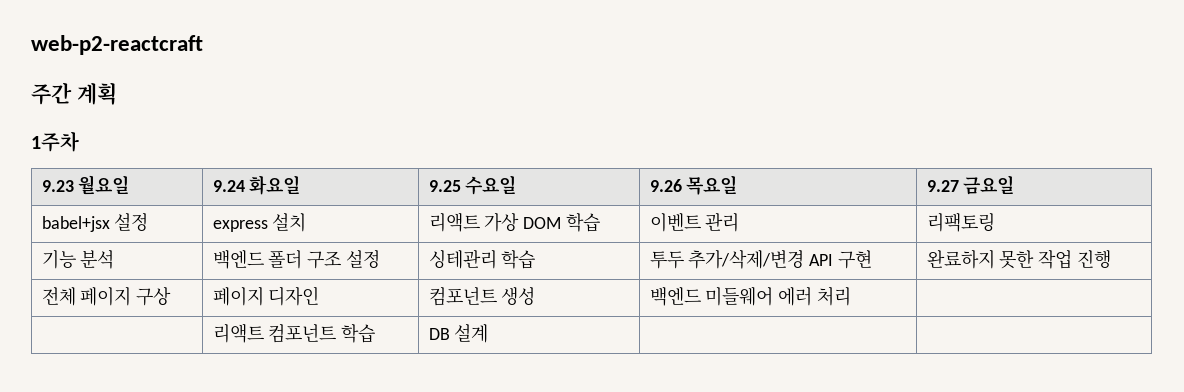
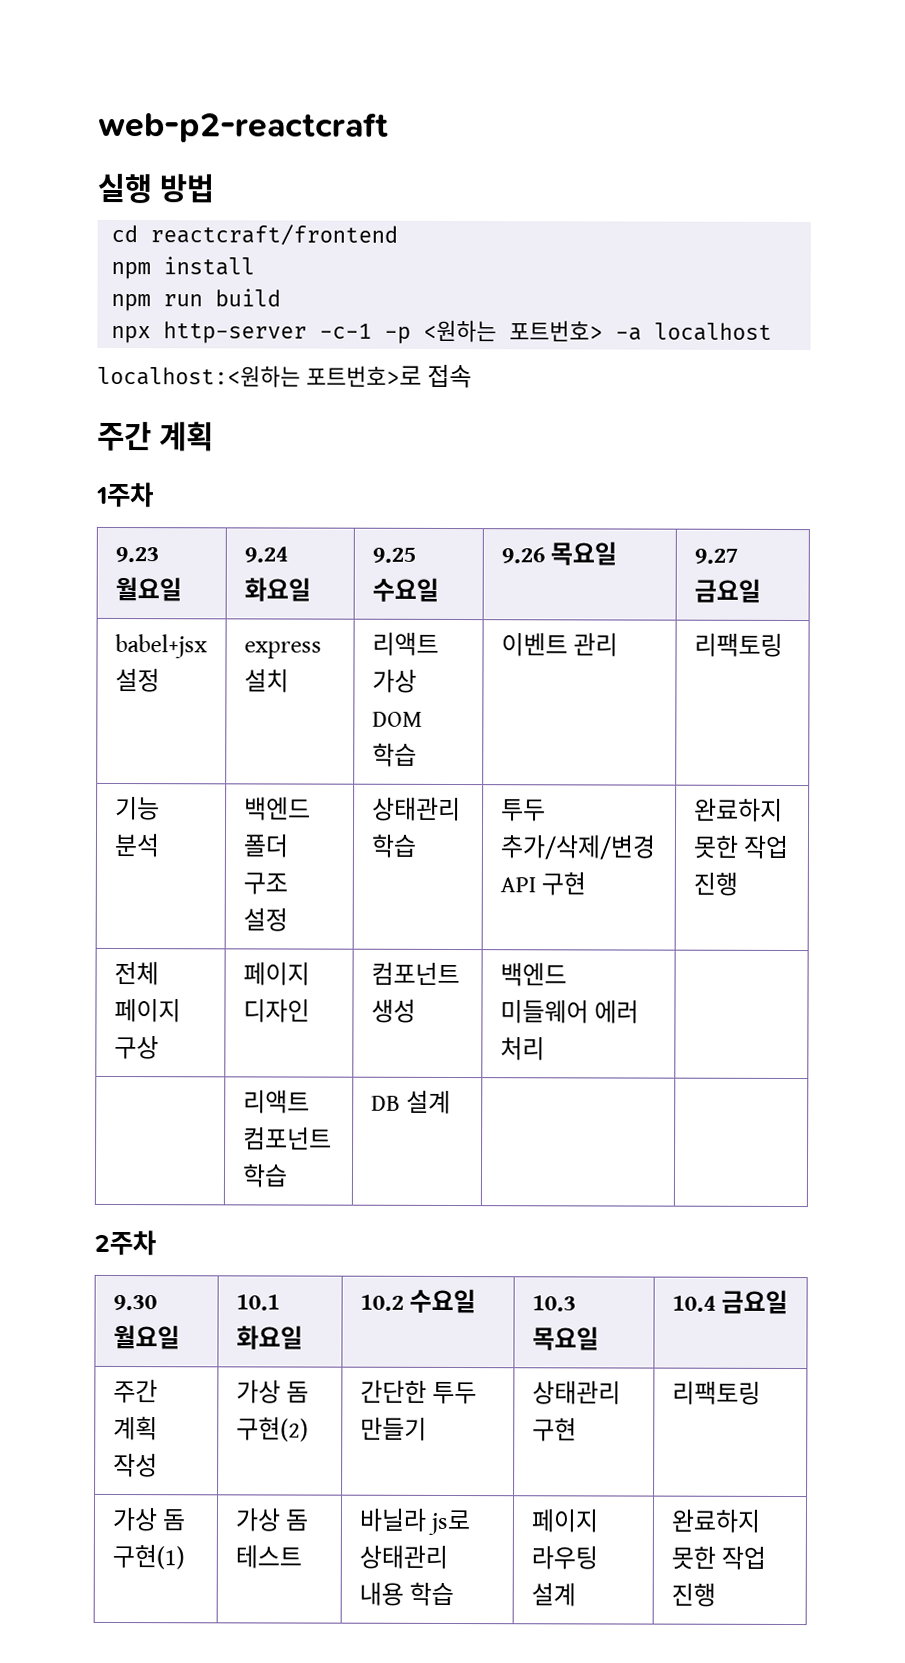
+ 실행 방법
+ cd reactcraft/frontend
+ npm install
+ npm run build
+ npx http-server -c-1 -p <원하는 포트번호> -a localhost
+ localhost:<원하는 포트번호>로 접속
- 기능 분석 | 백엔드 폴더 구조 설정 | 싱테관리 학습 | 투두 추가/삭제/변경 API 구현 | 완료하지 못한 작업 진행
+ 기능 분석 | 백엔드 폴더 구조 설정 | 상태관리 학습 | 투두 추가/삭제/변경 API 구현 | 완료하지 못한 작업 진행
+ 2주차
+ 9.30 월요일 | 10.1 화요일 | 10.2 수요일 | 10.3 목요일 | 10.4 금요일
+ 주간 계획 작성 | 가상 돔 구현(2) | 간단한 투두 만들기 | 상태관리 구현 | 리팩토링
+ 가상 돔 구현(1) | 가상 돔 테스트 | 바닐라 js로 상태관리 내용 학습 | 페이지 라우팅 설계 | 완료하지 못한 작업 진행

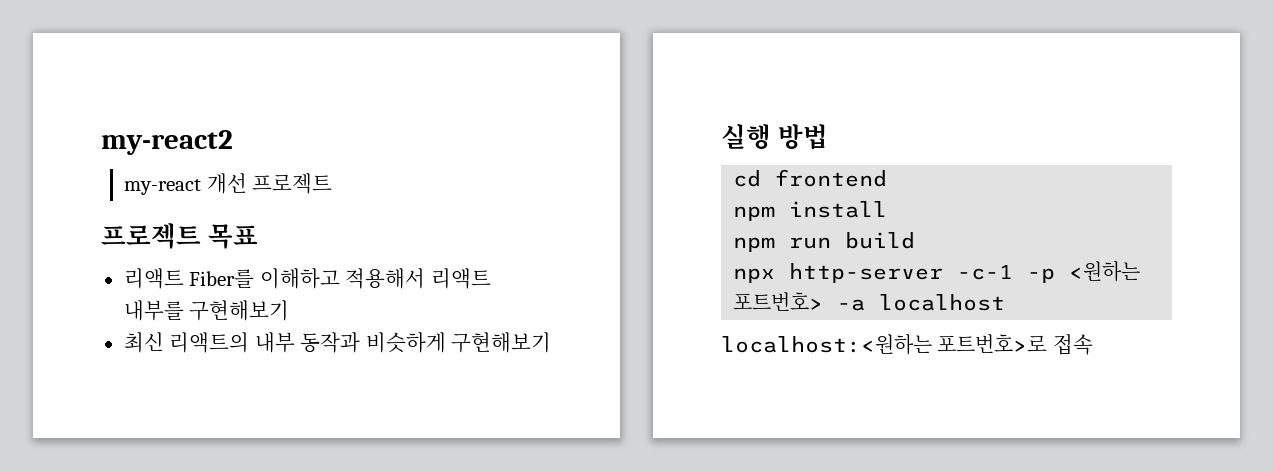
- web-p2-reactcraft
+ my-react2
+ my-react 개선 프로젝트
+ 프로젝트 목표
+ 리액트 Fiber를 이해하고 적용해서 리액트 내부를 구현해보기
+ 최신 리액트의 내부 동작과 비슷하게 구현해보기
- cd reactcraft/frontend
+ cd frontend
  localhost:<원하는 포트번호>로 접속
- 주간 계획
- 1주차
- 9.23 월요일 | 9.24 화요일 | 9.25 수요일 | 9.26 목요일 | 9.27 금요일
- babel+jsx 설정 | express 설치 | 리액트 가상 DOM 학습 | 이벤트 관리 | 리팩토링
- 기능 분석 | 백엔드 폴더 구조 설정 | 상태관리 학습 | 투두 추가/삭제/변경 API 구현 | 완료하지 못한 작업 진행
- 전체 페이지 구상 | 페이지 디자인 | 컴포넌트 생성 | 백엔드 미들웨어 에러 처리 |
- | 리액트 컴포넌트 학습 | DB 설계 | |
- 2주차
- 9.30 월요일 | 10.1 화요일 | 10.2 수요일 | 10.3 목요일 | 10.4 금요일
- 주간 계획 작성 | 가상 돔 구현(2) | 간단한 투두 만들기 | 상태관리 구현 | 리팩토링
- 가상 돔 구현(1) | 가상 돔 테스트 | 바닐라 js로 상태관리 내용 학습 | 페이지 라우팅 설계 | 완료하지 못한 작업 진행

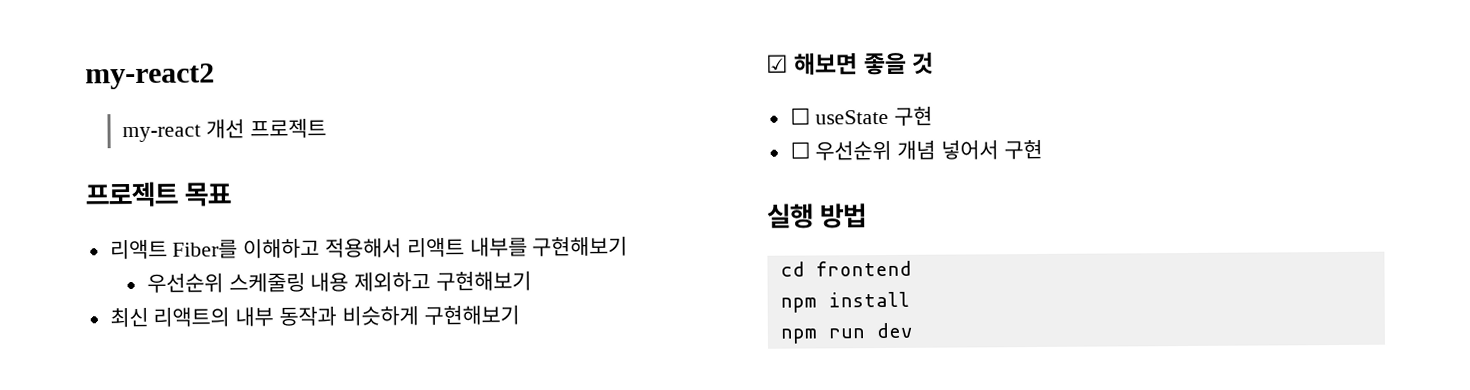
+ 우선순위 스케줄링 내용 제외하고 구현해보기
+ ☑ 해보면 좋을 것
+ ☐ useState 구현
+ ☐ 우선순위 개념 넣어서 구현
- npm run build
- npx http-server -c-1 -p <원하는 포트번호> -a localhost
- localhost:<원하는 포트번호>로 접속
+ npm run dev

